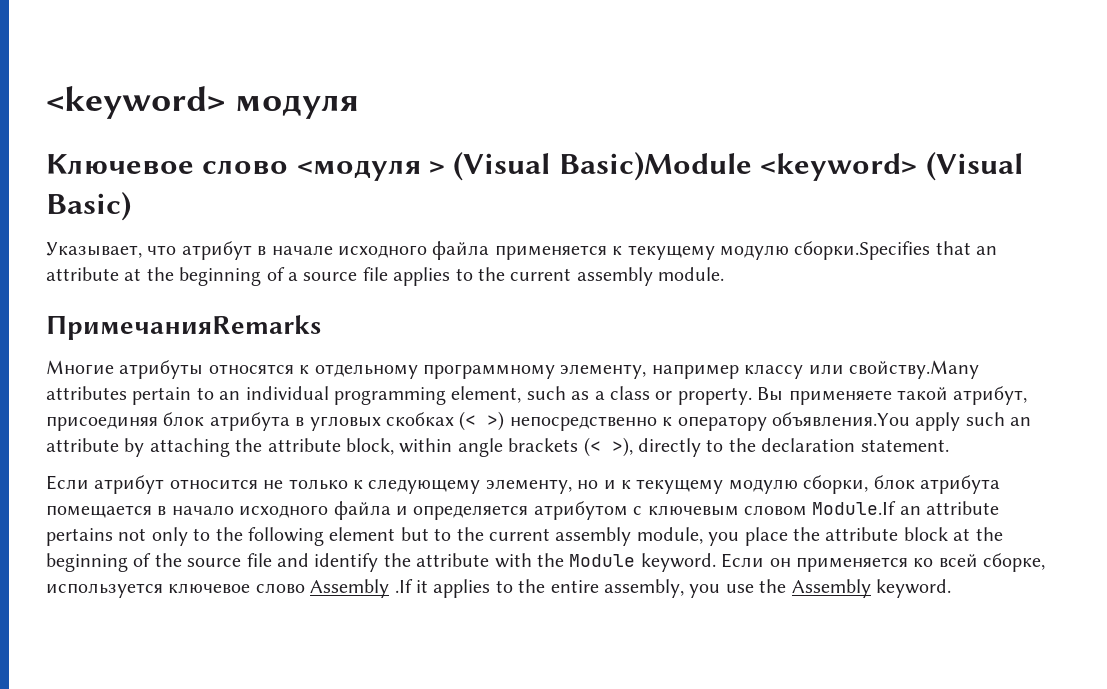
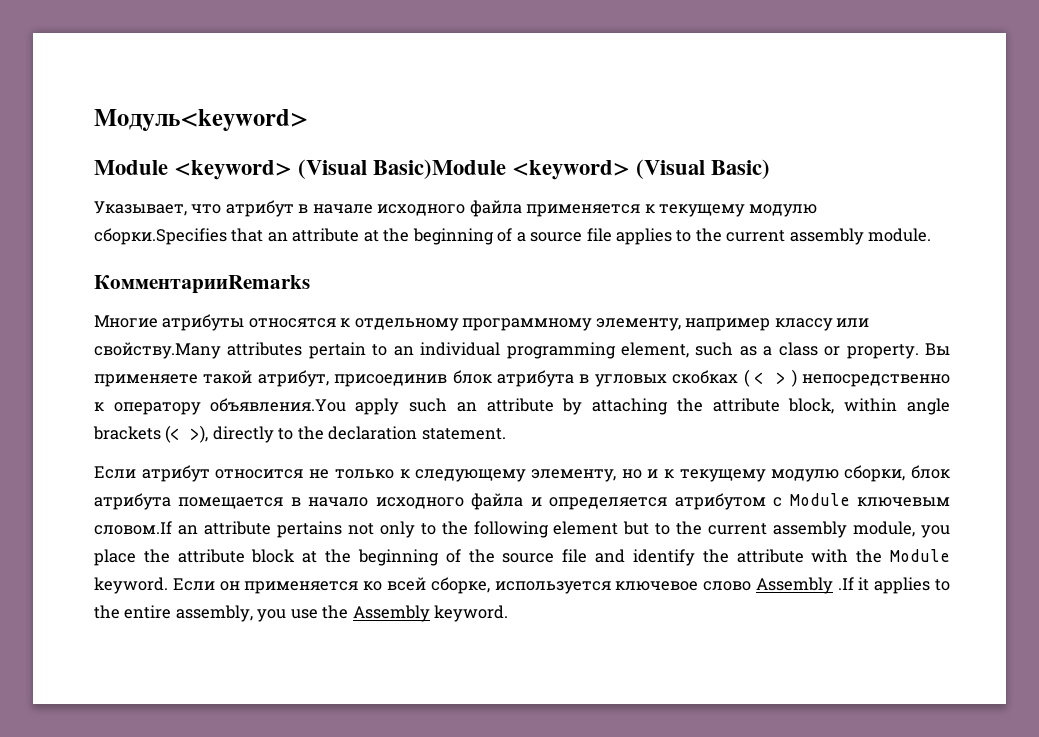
- <keyword> модуля
- Ключевое слово <модуля > (Visual Basic)Module <keyword> (Visual Basic)
+ Модуль<keyword>
+ Module <keyword> (Visual Basic)Module <keyword> (Visual Basic)
- ПримечанияRemarks
+ КомментарииRemarks
- Вы применяете такой атрибут, присоединяя блок атрибута в угловых скобках (< >) непосредственно к оператору объявления.You apply such an attribute by attaching the attribute block, within angle brackets (< >), directly to the declaration statement.
+ Вы применяете такой атрибут, присоединив блок атрибута в угловых скобках ( < > ) непосредственно к оператору объявления.You apply such an attribute by attaching the attribute block, within angle brackets (< >), directly to the declaration statement.
- Если атрибут относится не только к следующему элементу, но и к текущему модулю сборки, блок атрибута помещается в начало исходного файла и определяется атрибутом с ключевым словом Module.If an attribute pertains not only to the following element but to the current assembly module, you place the attribute block at the beginning of the source file and identify the attribute with the Module keyword.
+ Если атрибут относится не только к следующему элементу, но и к текущему модулю сборки, блок атрибута помещается в начало исходного файла и определяется атрибутом с Module ключевым словом.If an attribute pertains not only to the following element but to the current assembly module, you place the attribute block at the beginning of the source file and identify the attribute with the Module keyword.

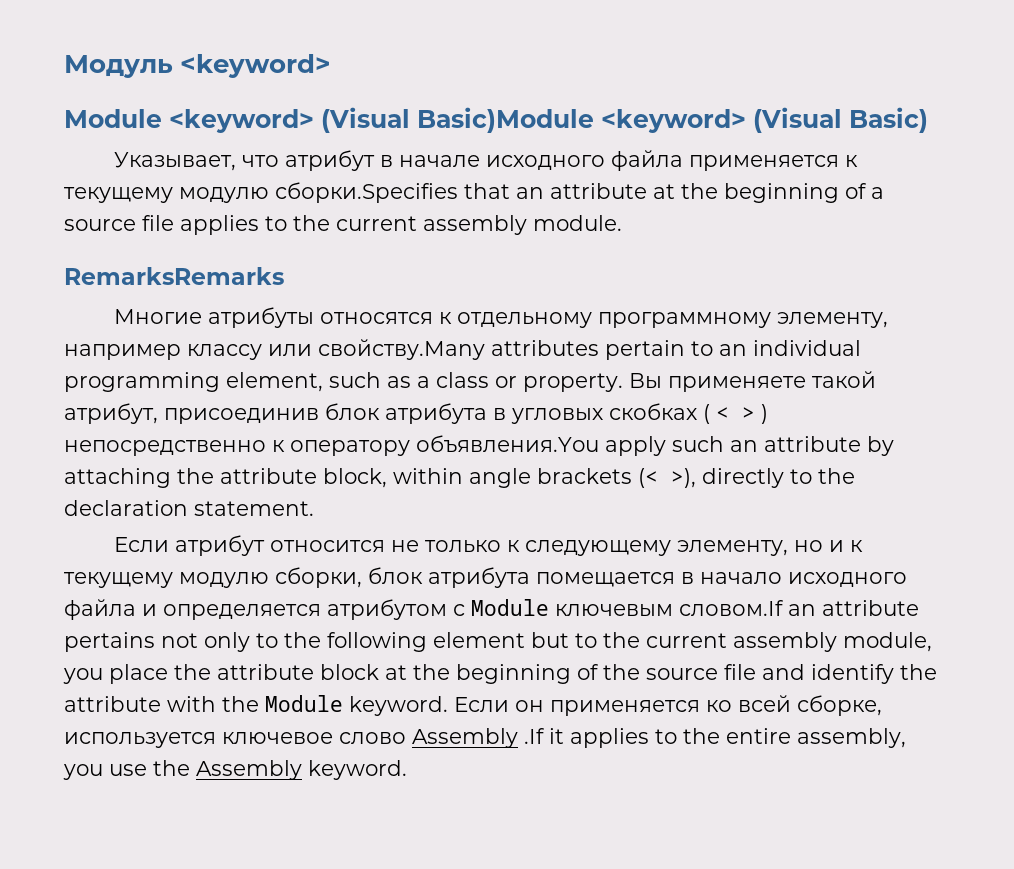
- Модуль<keyword>
+ Модуль <keyword>
- КомментарииRemarks
+ RemarksRemarks

